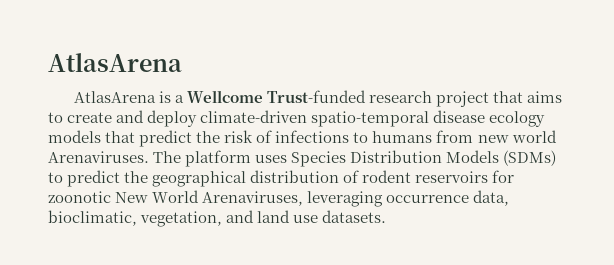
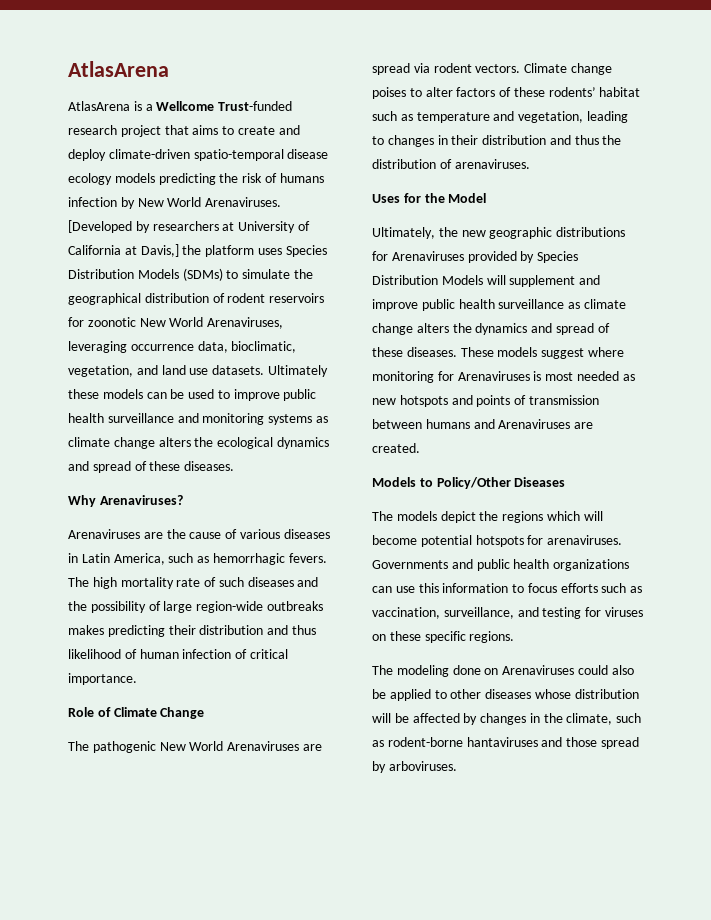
- AtlasArena is a Wellcome Trust-funded research project that aims to create and deploy climate-driven spatio-temporal disease ecology models that predict the risk of infections to humans from new world Arenaviruses. The platform uses Species Distribution Models (SDMs) to predict the geographical distribution of rodent reservoirs for zoonotic New World Arenaviruses, leveraging occurrence data, bioclimatic, vegetation, and land use datasets.
+ AtlasArena is a Wellcome Trust-funded research project that aims to create and deploy climate-driven spatio-temporal disease ecology models predicting the risk of humans infection by New World Arenaviruses. [Developed by researchers at University of California at Davis,] the platform uses Species Distribution Models (SDMs) to simulate the geographical distribution of rodent reservoirs for zoonotic New World Arenaviruses, leveraging occurrence data, bioclimatic, vegetation, and land use datasets.
+ Ultimately these models can be used to improve public health surveillance and monitoring systems as climate change alters the ecological dynamics and spread of these diseases.
+ Why Arenaviruses?
+ Arenaviruses are the cause of various diseases in Latin America, such as hemorrhagic fevers. The high mortality rate of such diseases and the possibility of large region-wide outbreaks makes predicting their distribution and thus likelihood of human infection of critical importance.
+ Role of Climate Change
+ The pathogenic New World Arenaviruses are spread via rodent vectors. Climate change poises to alter factors of these rodents’ habitat such as temperature and vegetation, leading to changes in their distribution and thus the distribution of arenaviruses.
+ Uses for the Model
+ Ultimately, the new geographic distributions for Arenaviruses provided by Species Distribution Models will supplement and improve public health surveillance as climate change alters the dynamics and spread of these diseases. These models suggest where monitoring for Arenaviruses is most needed as new hotspots and points of transmission between humans and Arenaviruses are created.
+ Models to Policy/Other Diseases
+ The models depict the regions which will become potential hotspots for arenaviruses. Governments and public health organizations can use this information to focus efforts such as vaccination, surveillance, and testing for viruses on these specific regions.
+ The modeling done on Arenaviruses could also be applied to other diseases whose distribution will be affected by changes in the climate, such as rodent-borne hantaviruses and those spread by arboviruses.

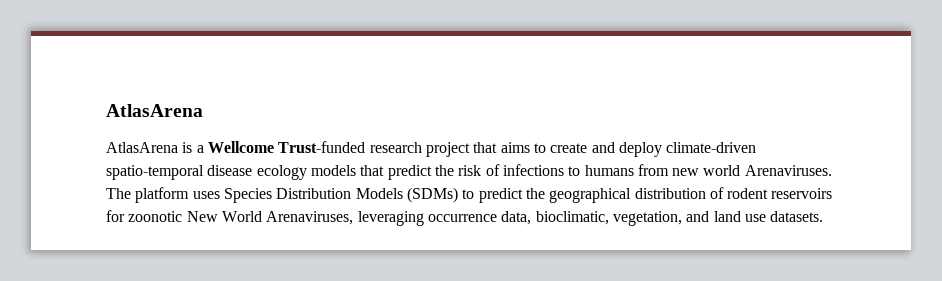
- AtlasArena is a Wellcome Trust-funded research project that aims to create and deploy climate-driven spatio-temporal disease ecology models predicting the risk of humans infection by New World Arenaviruses. [Developed by researchers at University of California at Davis,] the platform uses Species Distribution Models (SDMs) to simulate the geographical distribution of rodent reservoirs for zoonotic New World Arenaviruses, leveraging occurrence data, bioclimatic, vegetation, and land use datasets. Ultimately these models can be used to improve public health surveillance and monitoring systems as climate change alters the ecological dynamics and spread of these diseases.
- Why Arenaviruses?
- Arenaviruses are the cause of various diseases in Latin America, such as hemorrhagic fevers. The high mortality rate of such diseases and the possibility of large region-wide outbreaks makes predicting their distribution and thus likelihood of human infection of critical importance.
- Role of Climate Change
- The pathogenic New World Arenaviruses are spread via rodent vectors. Climate change poises to alter factors of these rodents’ habitat such as temperature and vegetation, leading to changes in their distribution and thus the distribution of arenaviruses.
- Uses for the Model
- Ultimately, the new geographic distributions for Arenaviruses provided by Species Distribution Models will supplement and improve public health surveillance as climate change alters the dynamics and spread of these diseases. These models suggest where monitoring for Arenaviruses is most needed as new hotspots and points of transmission between humans and Arenaviruses are created.
- Models to Policy/Other Diseases
- The models depict the regions which will become potential hotspots for arenaviruses. Governments and public health organizations can use this information to focus efforts such as vaccination, surveillance, and testing for viruses on these specific regions.
- The modeling done on Arenaviruses could also be applied to other diseases whose distribution will be affected by changes in the climate, such as rodent-borne hantaviruses and those spread by arboviruses.
+ AtlasArena is a Wellcome Trust-funded research project that aims to create and deploy climate-driven spatio-temporal disease ecology models that predict the risk of infections to humans from new world Arenaviruses. The platform uses Species Distribution Models (SDMs) to predict the geographical distribution of rodent reservoirs for zoonotic New World Arenaviruses, leveraging occurrence data, bioclimatic, vegetation, and land use datasets.

